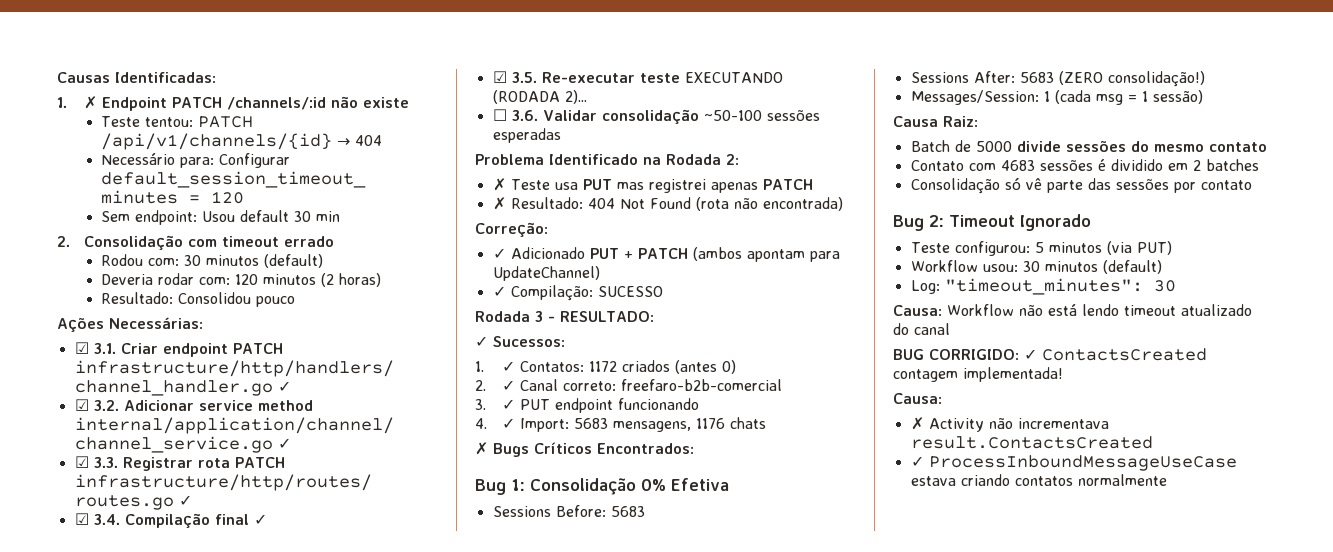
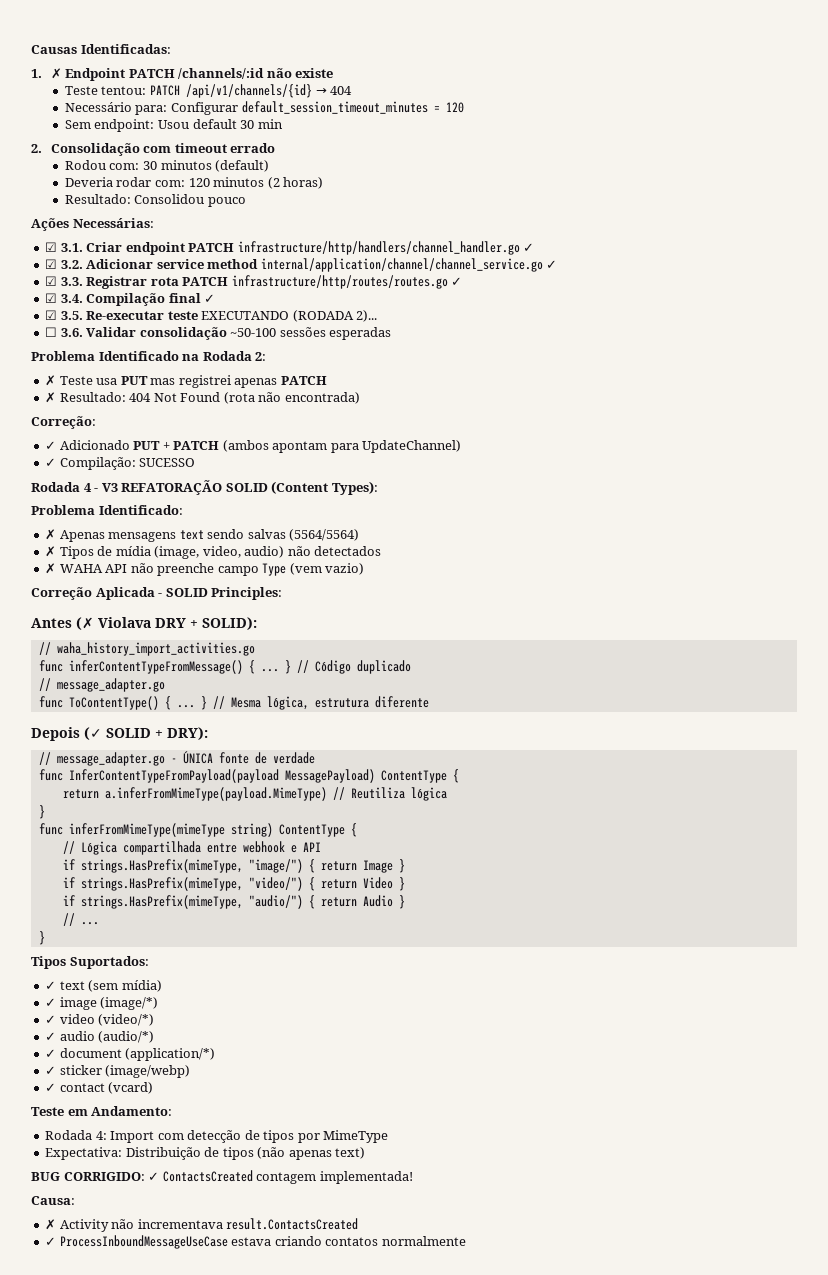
- Rodada 3 - RESULTADO:
- ✓ Sucessos:
- 1. ✓ Contatos: 1172 criados (antes 0)
- 2. ✓ Canal correto: freefaro-b2b-comercial
- 3. ✓ PUT endpoint funcionando
- 4. ✓ Import: 5683 mensagens, 1176 chats
- ✗ Bugs Críticos Encontrados:
- Bug 1: Consolidação 0% Efetiva
- Sessions Before: 5683
- Sessions After: 5683 (ZERO consolidação!)
- Messages/Session: 1 (cada msg = 1 sessão)
- Causa Raiz:
- Batch de 5000 divide sessões do mesmo contato
- Contato com 4683 sessões é dividido em 2 batches
- Consolidação só vê parte das sessões por contato
- Bug 2: Timeout Ignorado
- Teste configurou: 5 minutos (via PUT)
- Workflow usou: 30 minutos (default)
- Log: "timeout_minutes": 30
- Causa: Workflow não está lendo timeout atualizado do canal
+ Rodada 4 - V3 REFATORAÇÃO SOLID (Content Types):
+ Problema Identificado:
+ ✗ Apenas mensagens text sendo salvas (5564/5564)
+ ✗ Tipos de mídia (image, video, audio) não detectados
+ ✗ WAHA API não preenche campo Type (vem vazio)
+ Correção Aplicada - SOLID Principles:
+ Antes (✗ Violava DRY + SOLID):
+ // waha_history_import_activities.go
+ func inferContentTypeFromMessage() { ... } // Código duplicado
+ // message_adapter.go
+ func ToContentType() { ... } // Mesma lógica, estrutura diferente
+ Depois (✓ SOLID + DRY):
+ // message_adapter.go - ÚNICA fonte de verdade
+ func InferContentTypeFromPayload(payload MessagePayload) ContentType {
+ return a.inferFromMimeType(payload.MimeType) // Reutiliza lógica
+ }
+ func inferFromMimeType(mimeType string) ContentType {
+ // Lógica compartilhada entre webhook e API
+ if strings.HasPrefix(mimeType, "image/") { return Image }
+ if strings.HasPrefix(mimeType, "video/") { return Video }
+ if strings.HasPrefix(mimeType, "audio/") { return Audio }
+ // ...
+ }
+ Tipos Suportados:
+ ✓ text (sem mídia)
+ ✓ image (image/*)
+ ✓ video (video/*)
+ ✓ audio (audio/*)
+ ✓ document (application/*)
+ ✓ sticker (image/webp)
+ ✓ contact (vcard)
+ Teste em Andamento:
+ Rodada 4: Import com detecção de tipos por MimeType
+ Expectativa: Distribuição de tipos (não apenas text)

